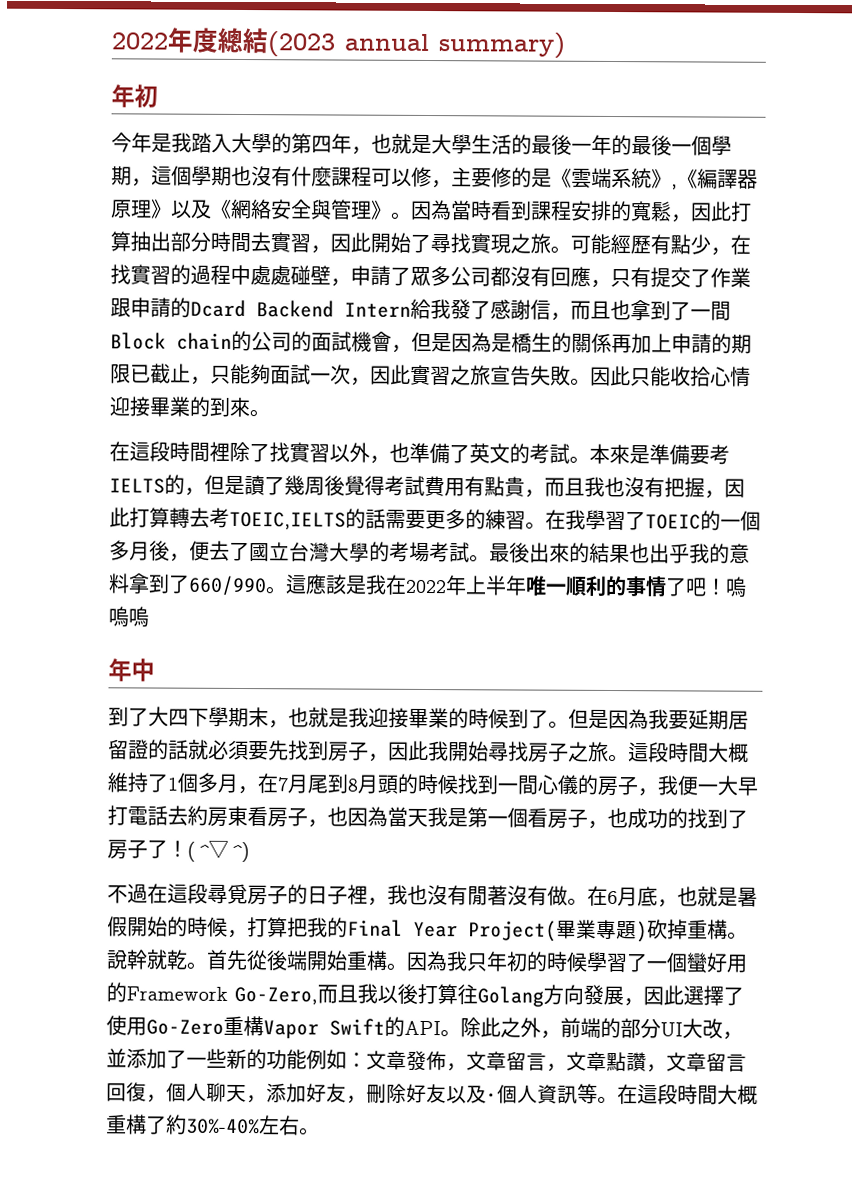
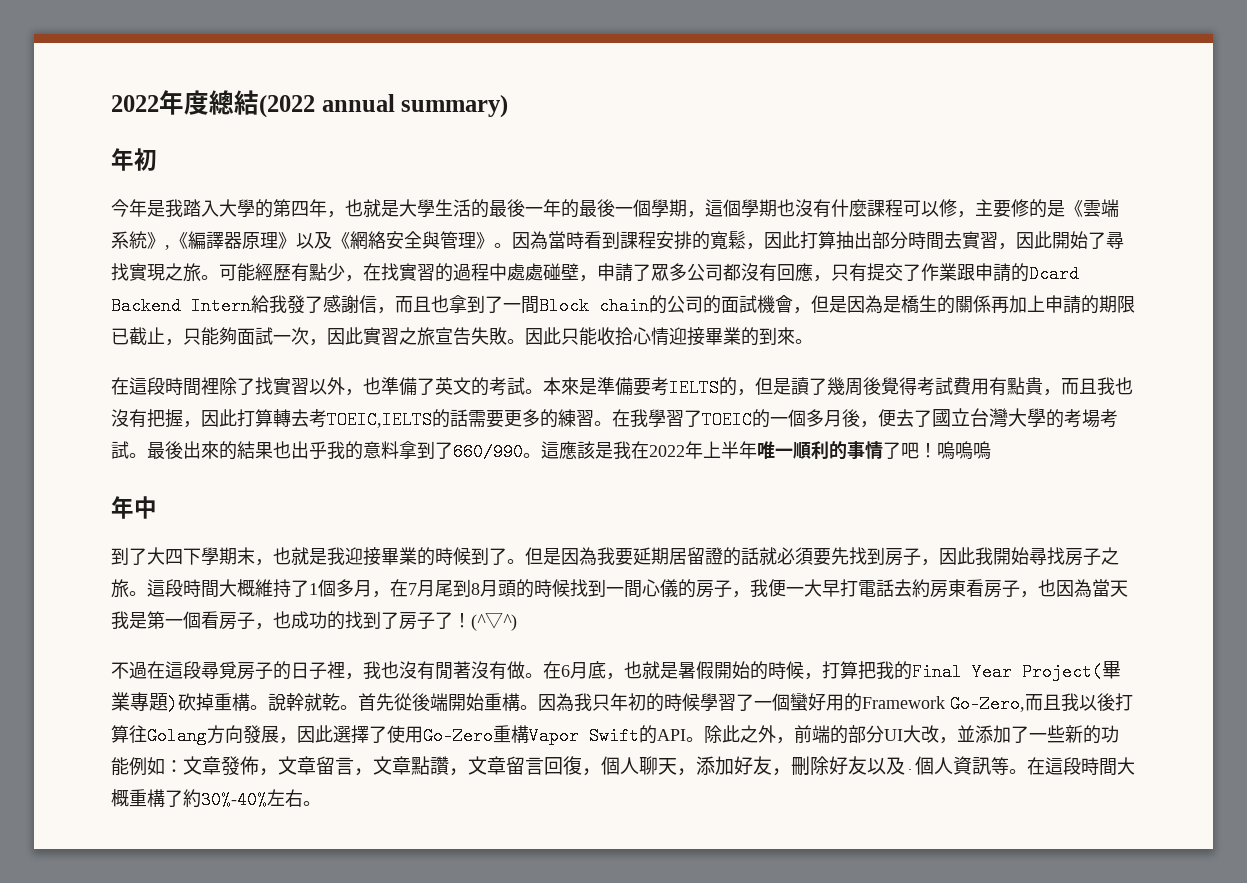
- 2022年度總結(2023 annual summary)
+ 2022年度總結(2022 annual summary)

